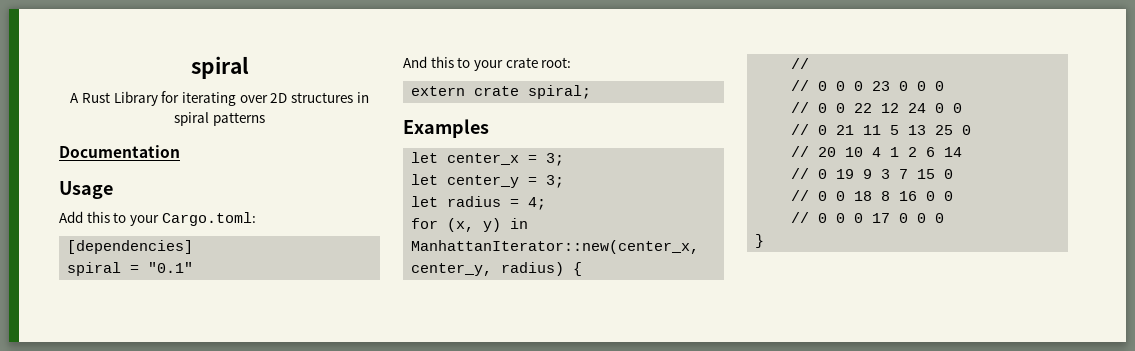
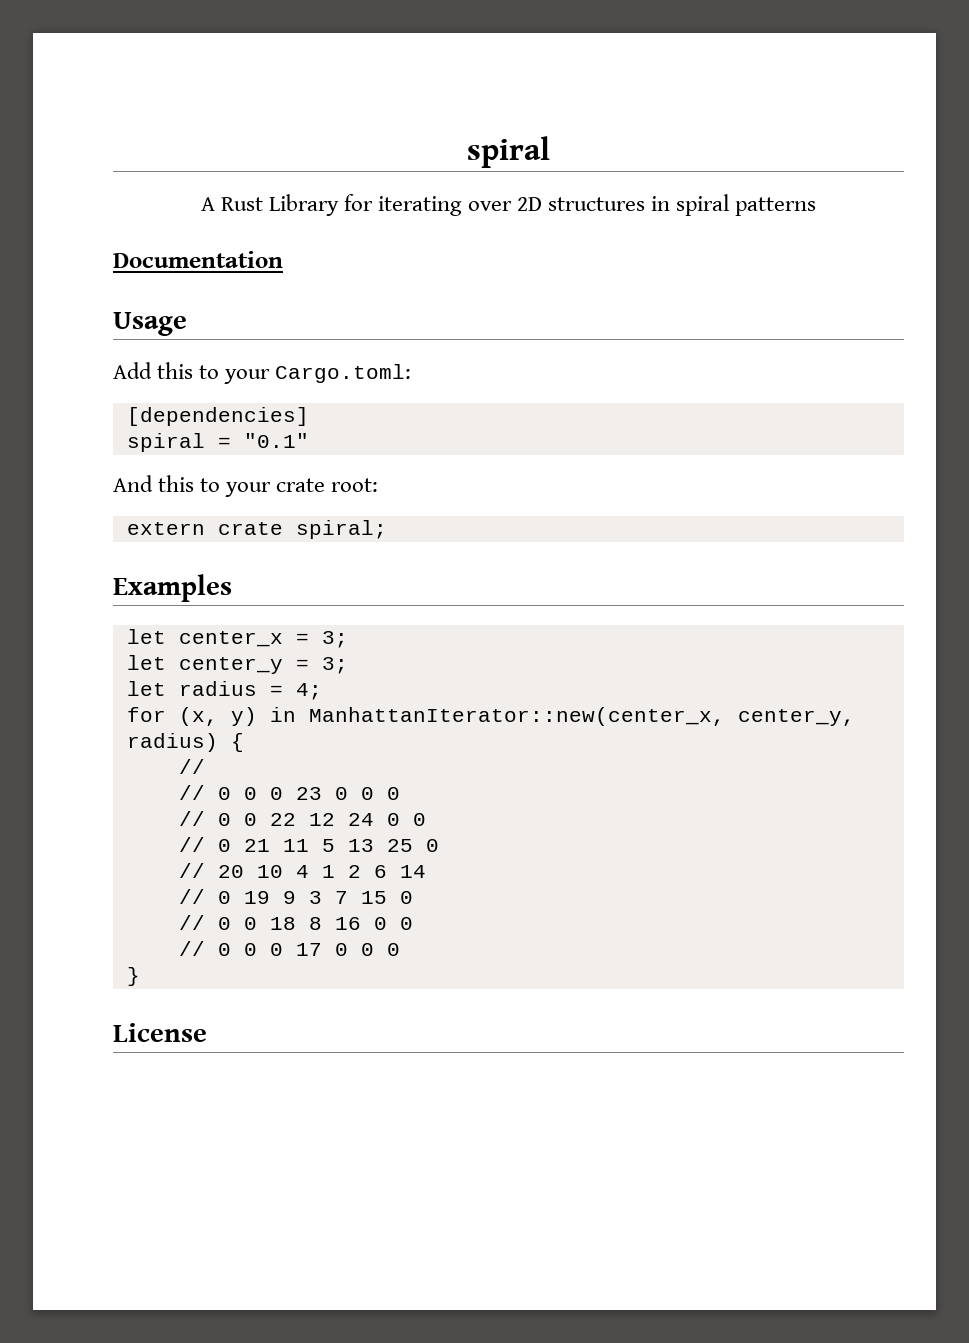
+ License

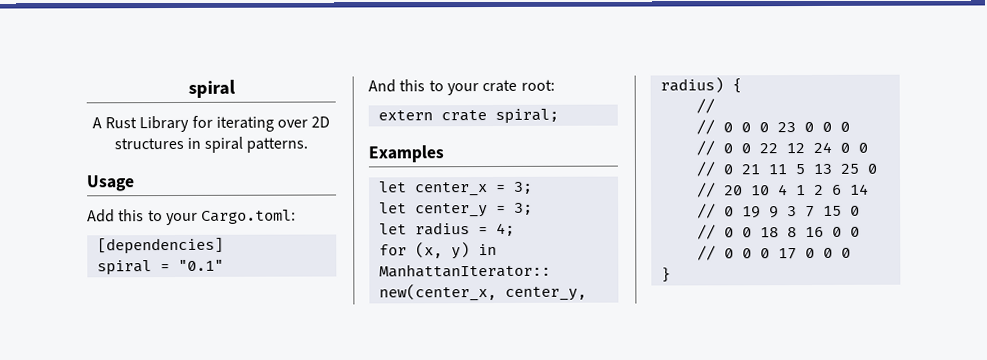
- A Rust Library for iterating over 2D structures in spiral patterns
- Documentation
+ A Rust Library for iterating over 2D structures in spiral patterns.
- License

